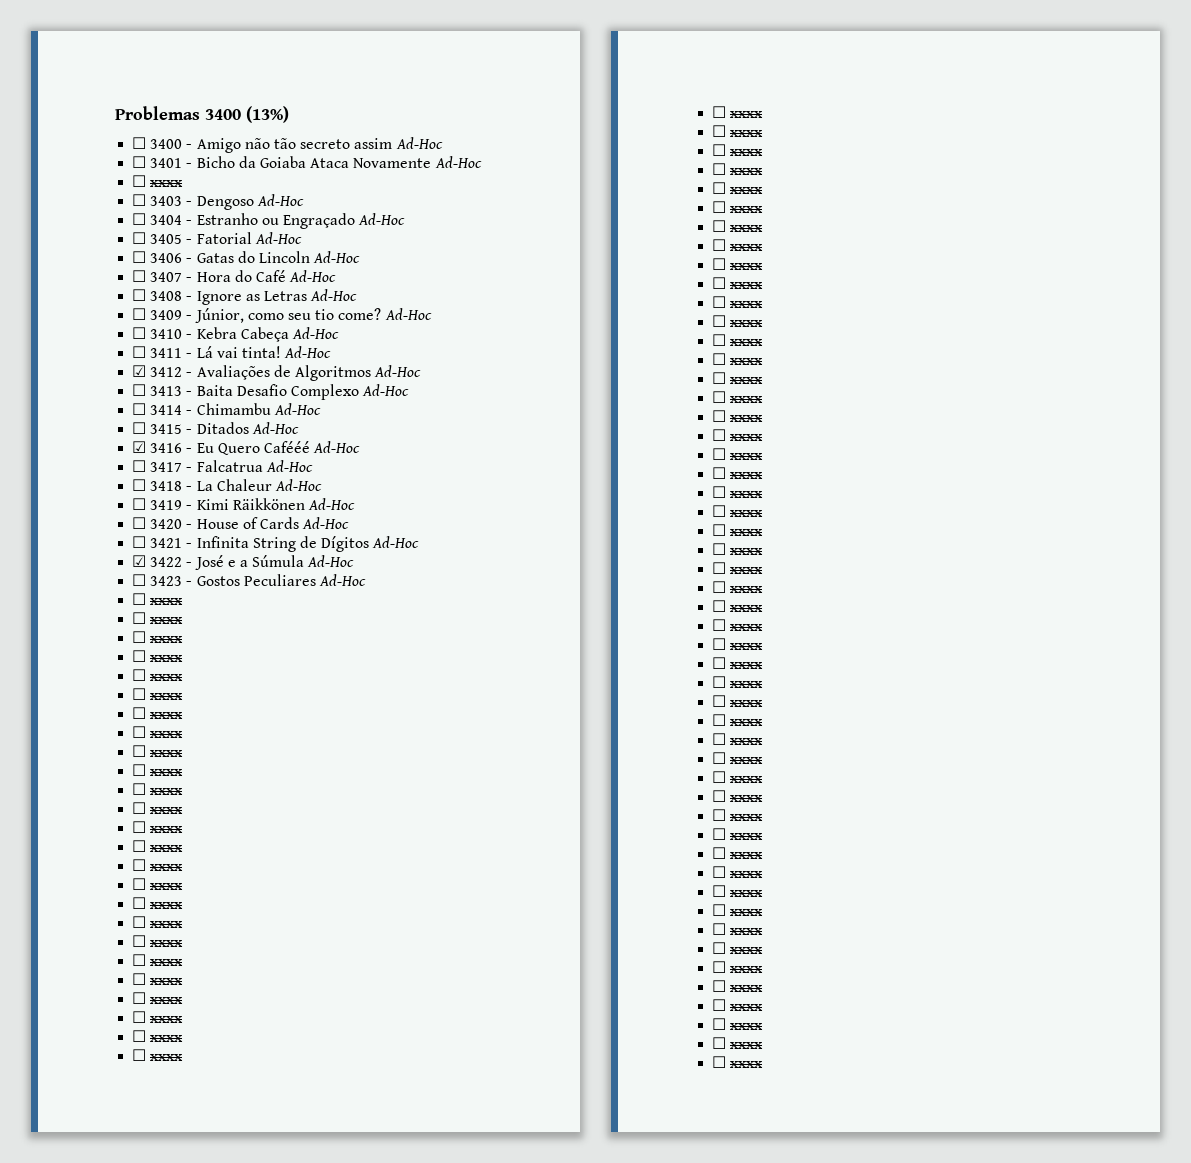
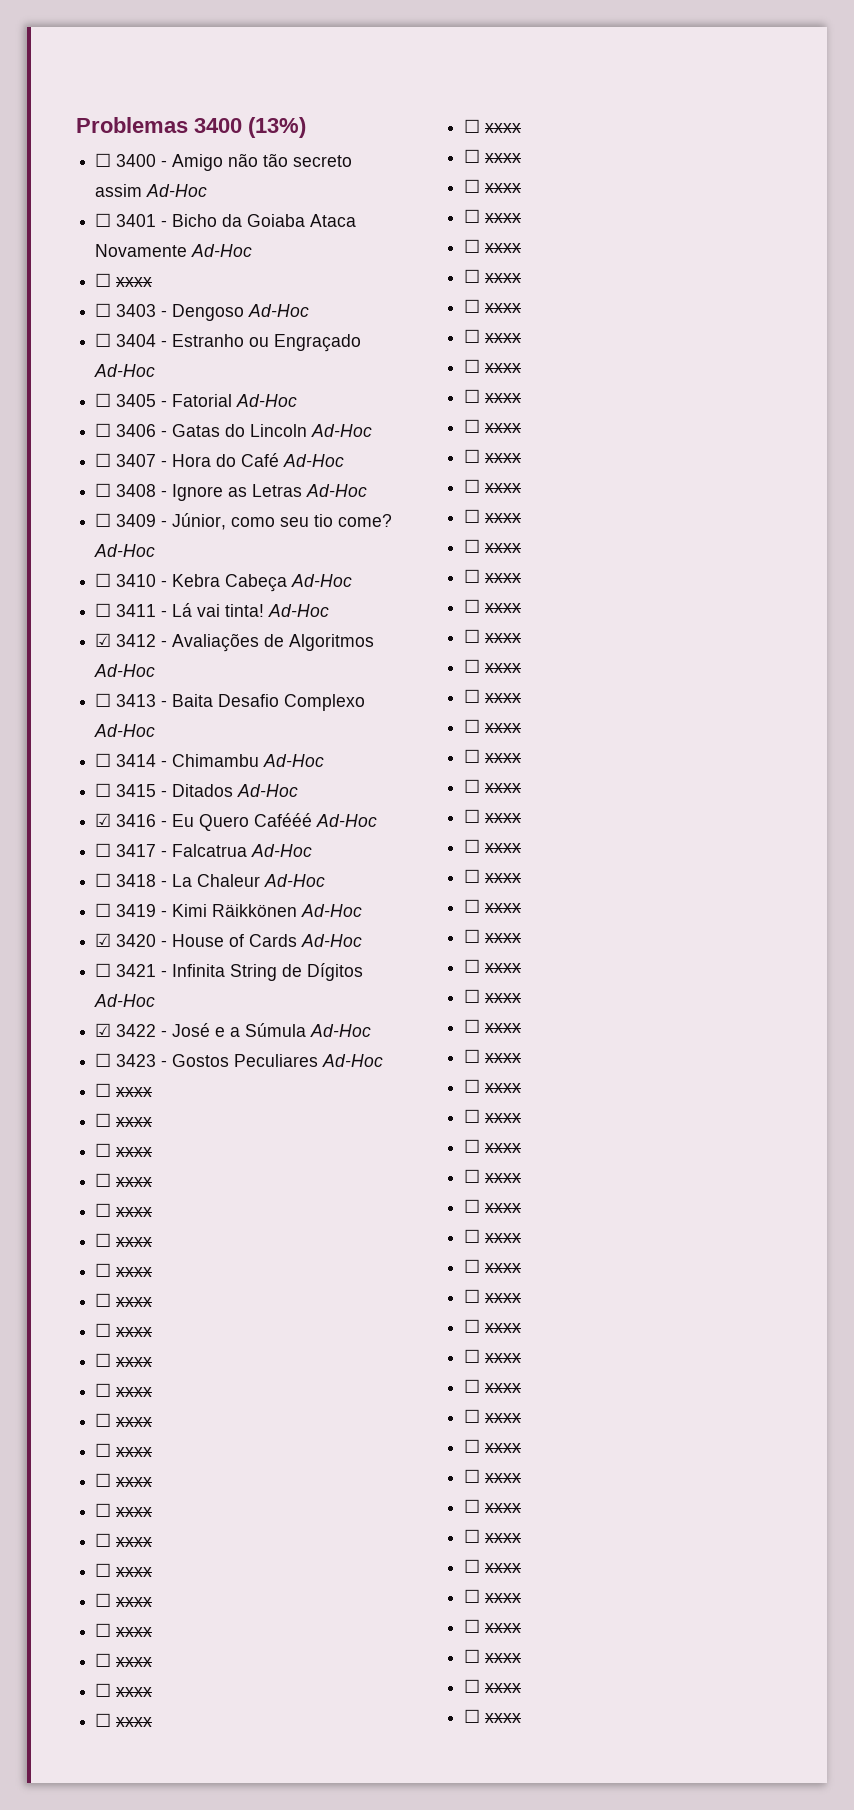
- ☐ 3420 - House of Cards Ad-Hoc
+ ☑ 3420 - House of Cards Ad-Hoc

